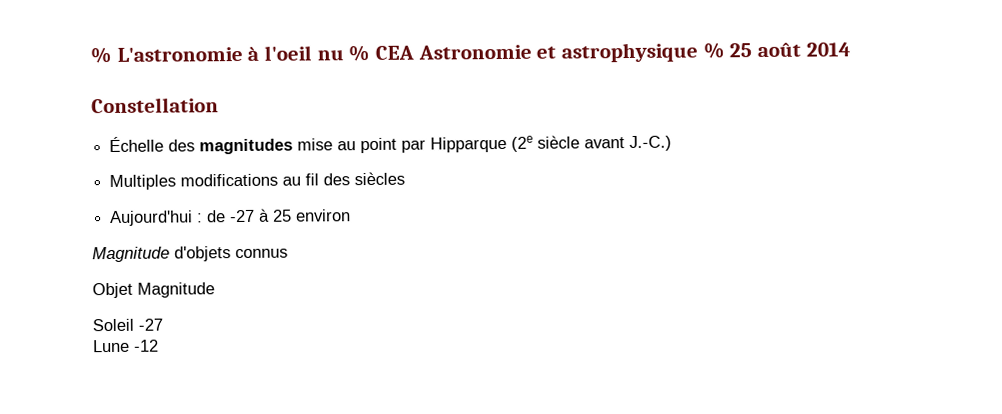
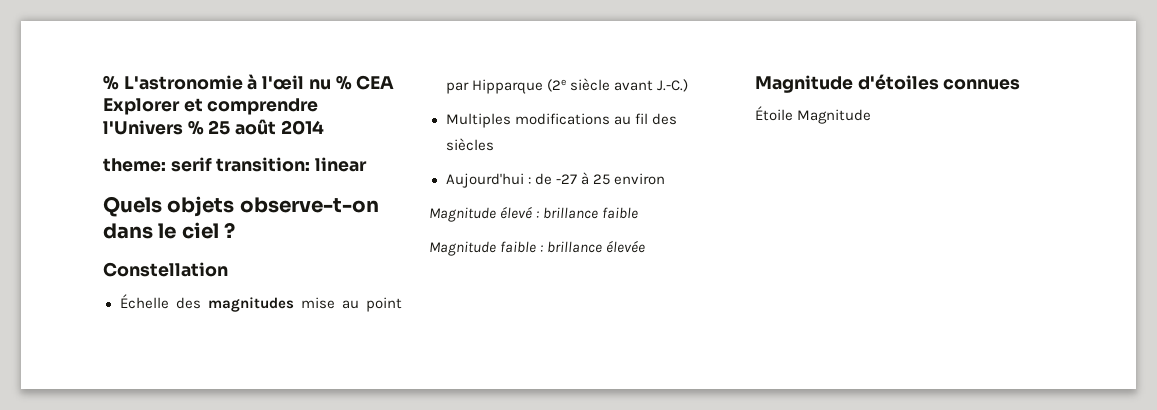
- % L'astronomie à l'oeil nu % CEA Astronomie et astrophysique % 25 août 2014
+ % L'astronomie à l'œil nu % CEA Explorer et comprendre l'Univers % 25 août 2014
+ theme: serif transition: linear
+ Quels objets observe-t-on dans le ciel ?
- Magnitude d'objets connus
- Objet Magnitude
- Soleil -27
- Lune -12
+ Magnitude élevé : brillance faible
+ Magnitude faible : brillance élevée
+ Magnitude d'étoiles connues
+ Étoile Magnitude

